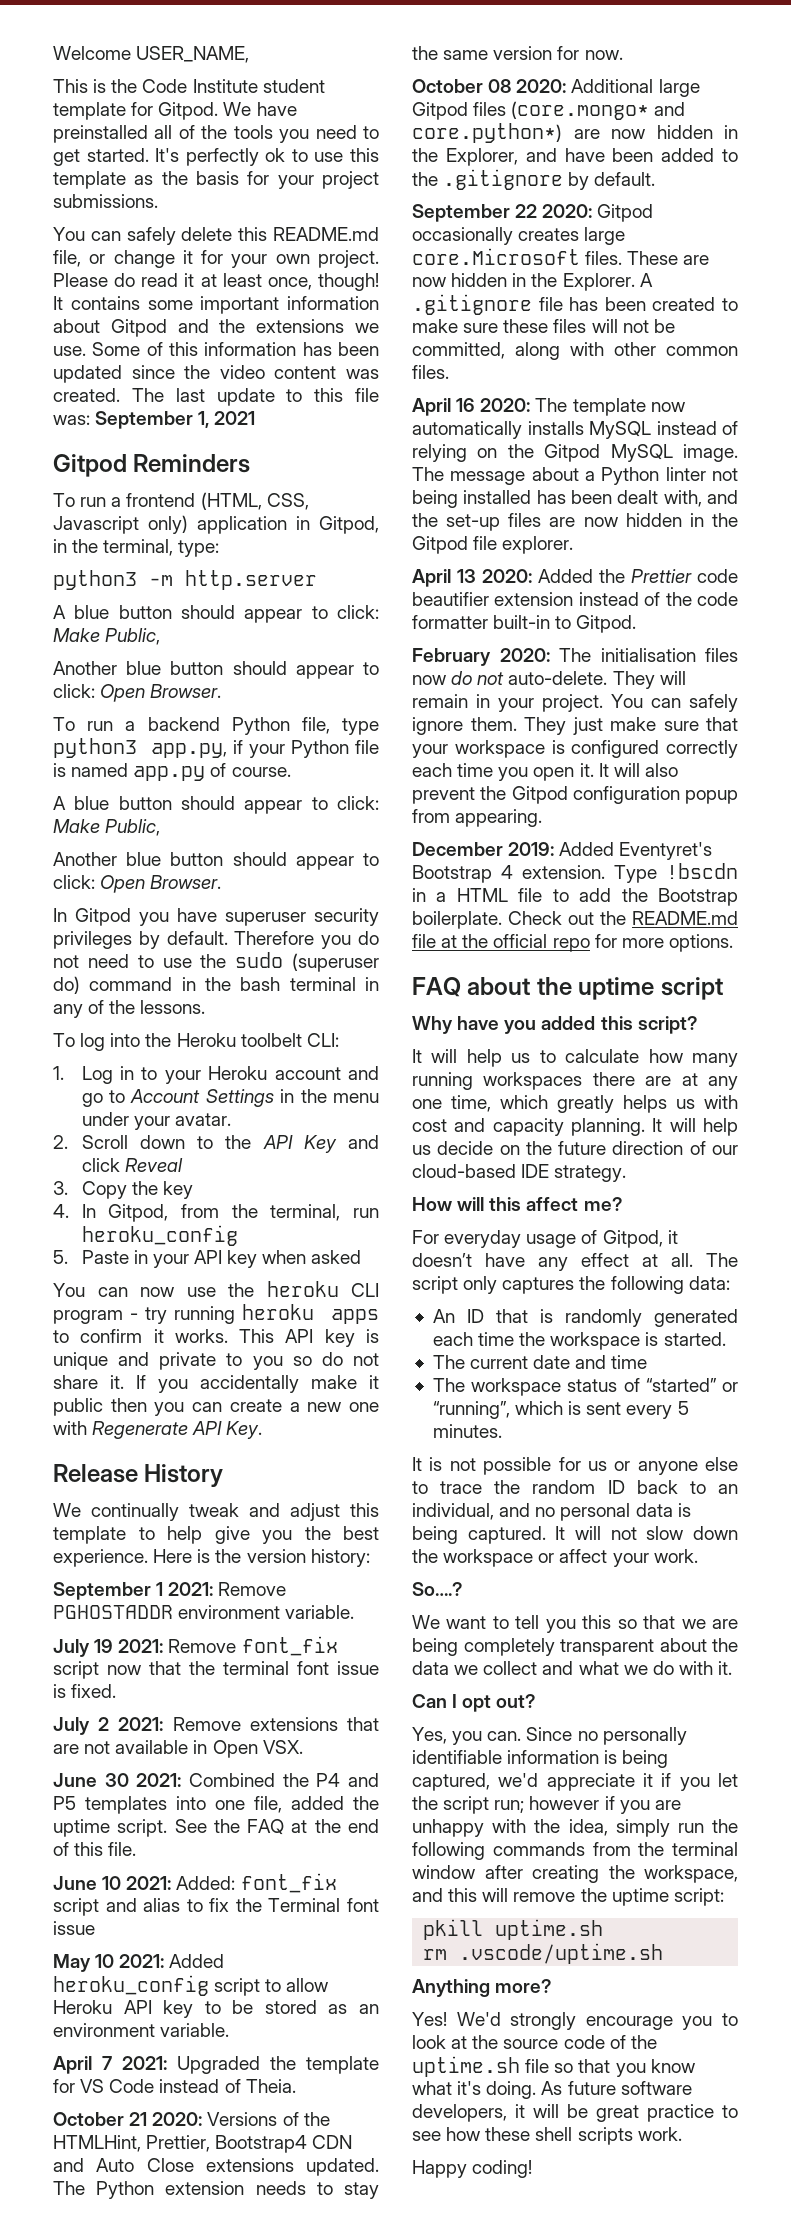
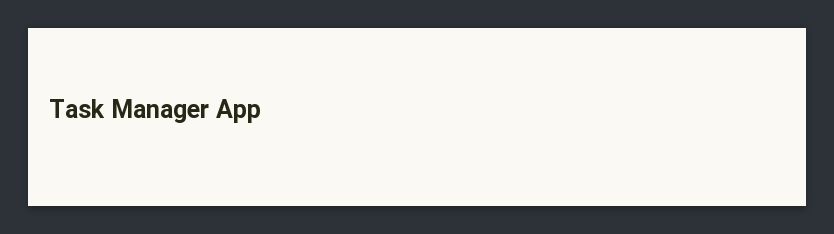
- Welcome USER_NAME,
- This is the Code Institute student template for Gitpod. We have preinstalled all of the tools you need to get started. It's perfectly ok to use this template as the basis for your project submissions.
- You can safely delete this README.md file, or change it for your own project. Please do read it at least once, though! It contains some important information about Gitpod and the extensions we use. Some of this information has been updated since the video content was created. The last update to this file was: September 1, 2021
- Gitpod Reminders
- To run a frontend (HTML, CSS, Javascript only) application in Gitpod, in the terminal, type:
- python3 -m http.server
- A blue button should appear to click: Make Public,
- Another blue button should appear to click: Open Browser.
- To run a backend Python file, type python3 app.py, if your Python file is named app.py of course.
- A blue button should appear to click: Make Public,
- Another blue button should appear to click: Open Browser.
- In Gitpod you have superuser security privileges by default. Therefore you do not need to use the sudo (superuser do) command in the bash terminal in any of the lessons.
- To log into the Heroku toolbelt CLI:
- 1. Log in to your Heroku account and go to Account Settings in the menu under your avatar.
- 2. Scroll down to the API Key and click Reveal
- 3. Copy the key
- 4. In Gitpod, from the terminal, run heroku_config
- 5. Paste in your API key when asked
- You can now use the heroku CLI program - try running heroku apps to confirm it works. This API key is unique and private to you so do not share it. If you accidentally make it public then you can create a new one with Regenerate API Key.
- Release History
- We continually tweak and adjust this template to help give you the best experience. Here is the version history:
- September 1 2021: Remove PGHOSTADDR environment variable.
- July 19 2021: Remove font_fix script now that the terminal font issue is fixed.
- July 2 2021: Remove extensions that are not available in Open VSX.
- June 30 2021: Combined the P4 and P5 templates into one file, added the uptime script. See the FAQ at the end of this file.
- June 10 2021: Added: font_fix script and alias to fix the Terminal font issue
- May 10 2021: Added heroku_config script to allow Heroku API key to be stored as an environment variable.
- April 7 2021: Upgraded the template for VS Code instead of Theia.
- October 21 2020: Versions of the HTMLHint, Prettier, Bootstrap4 CDN and Auto Close extensions updated. The Python extension needs to stay the same version for now.
- October 08 2020: Additional large Gitpod files (core.mongo* and core.python*) are now hidden in the Explorer, and have been added to the .gitignore by default.
- September 22 2020: Gitpod occasionally creates large core.Microsoft files. These are now hidden in the Explorer. A .gitignore file has been created to make sure these files will not be committed, along with other common files.
- April 16 2020: The template now automatically installs MySQL instead of relying on the Gitpod MySQL image. The message about a Python linter not being installed has been dealt with, and the set-up files are now hidden in the Gitpod file explorer.
- April 13 2020: Added the Prettier code beautifier extension instead of the code formatter built-in to Gitpod.
- February 2020: The initialisation files now do not auto-delete. They will remain in your project. You can safely ignore them. They just make sure that your workspace is configured correctly each time you open it. It will also prevent the Gitpod configuration popup from appearing.
- December 2019: Added Eventyret's Bootstrap 4 extension. Type !bscdn in a HTML file to add the Bootstrap boilerplate. Check out the README.md file at the official repo for more options.
- FAQ about the uptime script
- Why have you added this script?
- It will help us to calculate how many running workspaces there are at any one time, which greatly helps us with cost and capacity planning. It will help us decide on the future direction of our cloud-based IDE strategy.
- How will this affect me?
- For everyday usage of Gitpod, it doesn’t have any effect at all. The script only captures the following data:
- An ID that is randomly generated each time the workspace is started.
- The current date and time
- The workspace status of “started” or “running”, which is sent every 5 minutes.
- It is not possible for us or anyone else to trace the random ID back to an individual, and no personal data is being captured. It will not slow down the workspace or affect your work.
- So….?
- We want to tell you this so that we are being completely transparent about the data we collect and what we do with it.
- Can I opt out?
- Yes, you can. Since no personally identifiable information is being captured, we'd appreciate it if you let the script run; however if you are unhappy with the idea, simply run the following commands from the terminal window after creating the workspace, and this will remove the uptime script:
- pkill uptime.sh
- rm .vscode/uptime.sh
- Anything more?
- Yes! We'd strongly encourage you to look at the source code of the uptime.sh file so that you know what it's doing. As future software developers, it will be great practice to see how these shell scripts work.
- Happy coding!
+ Task Manager App

